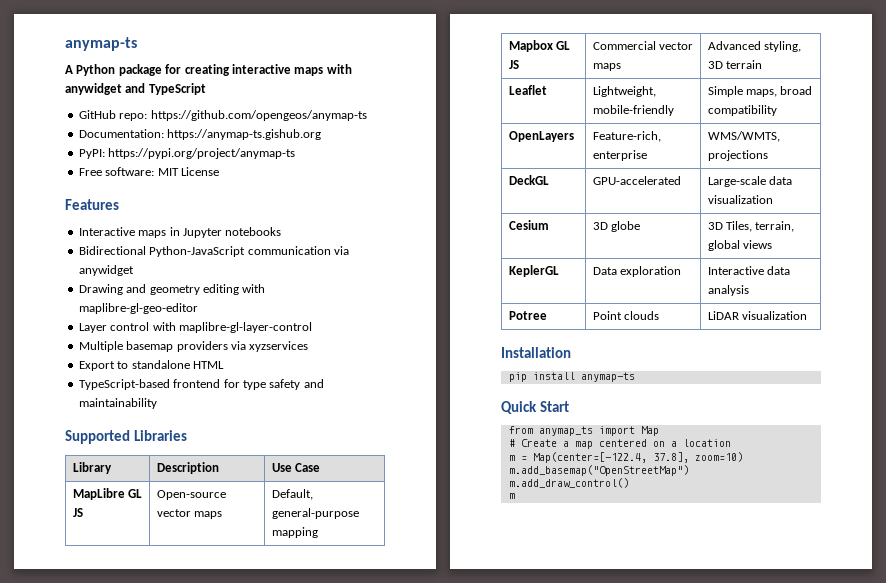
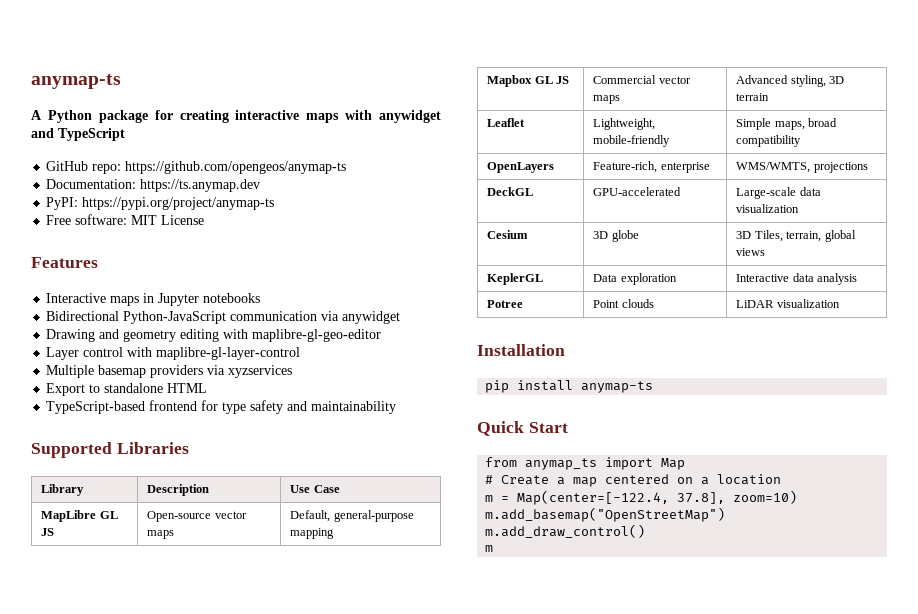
- Documentation: https://anymap-ts.gishub.org
+ Documentation: https://ts.anymap.dev

